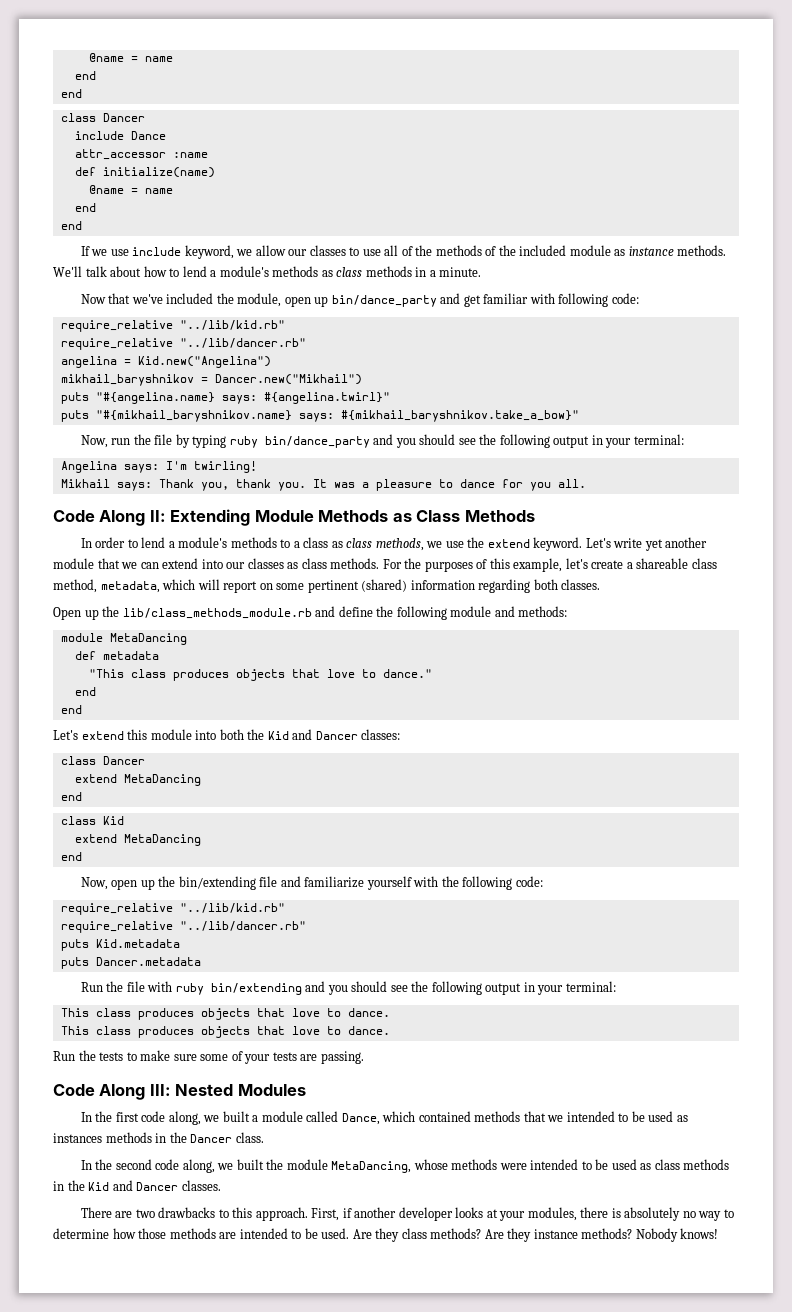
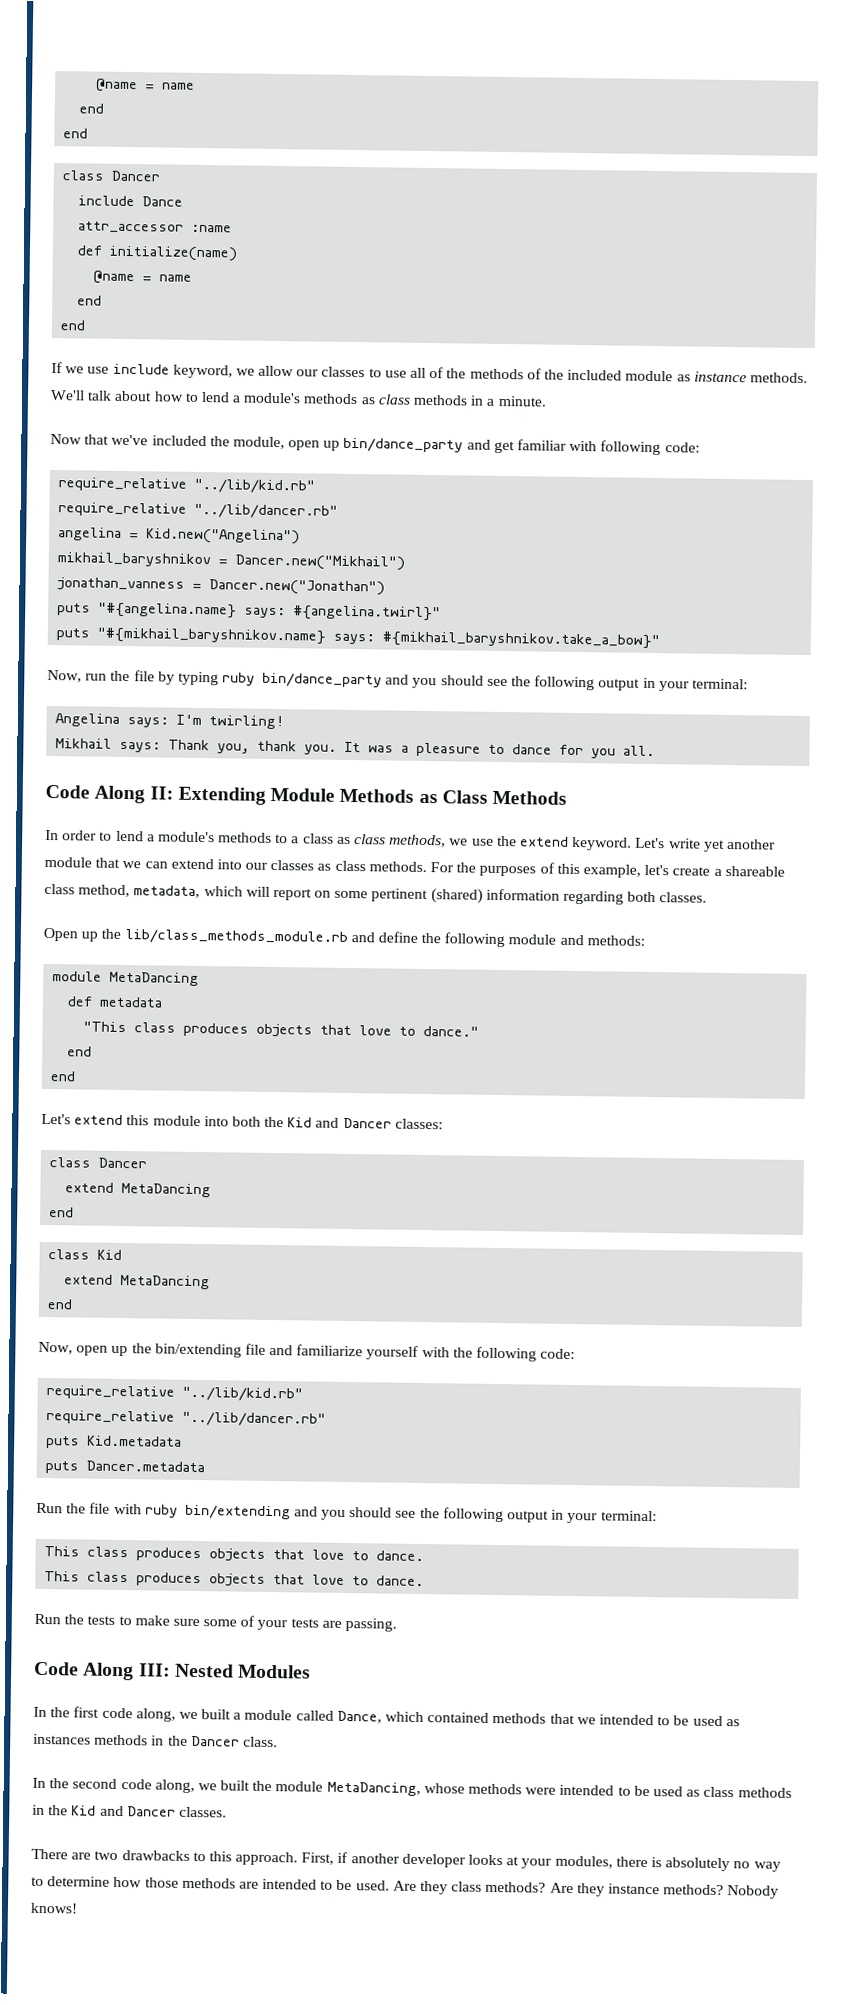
+ jonathan_vanness = Dancer.new("Jonathan")

